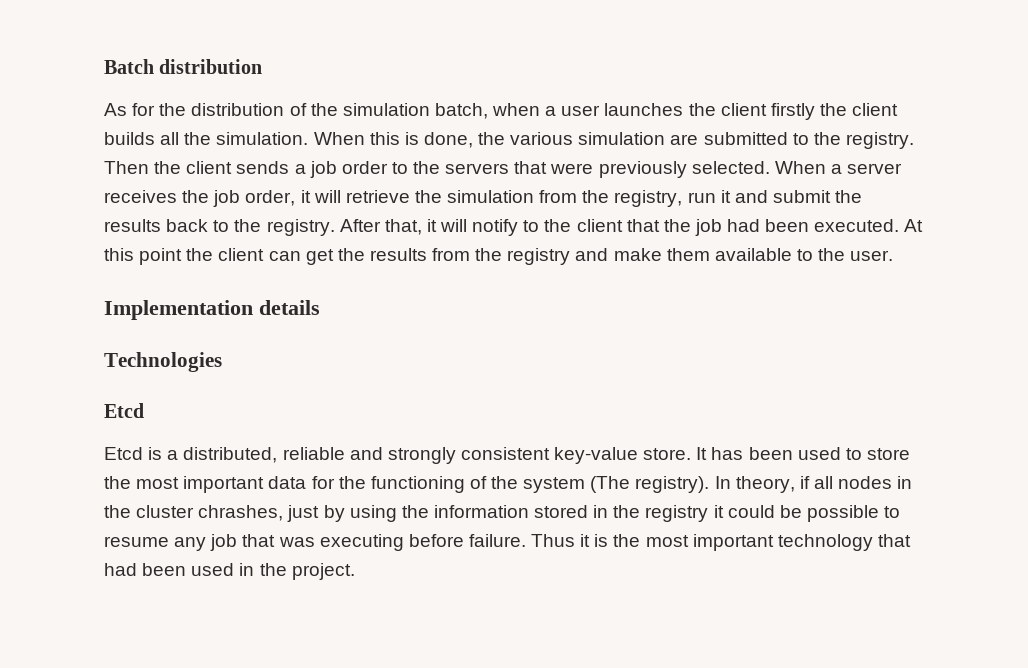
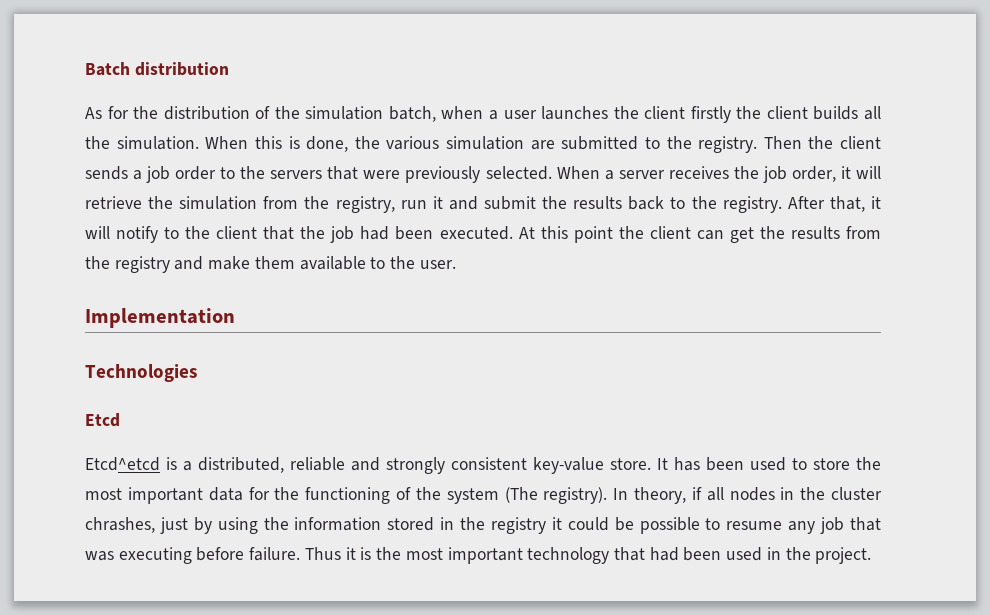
- Implementation details
+ Implementation
- Etcd is a distributed, reliable and strongly consistent key-value store.
+ Etcd^etcd is a distributed, reliable and strongly consistent key-value store.

